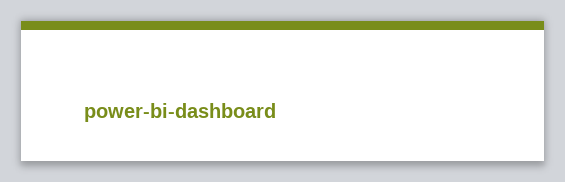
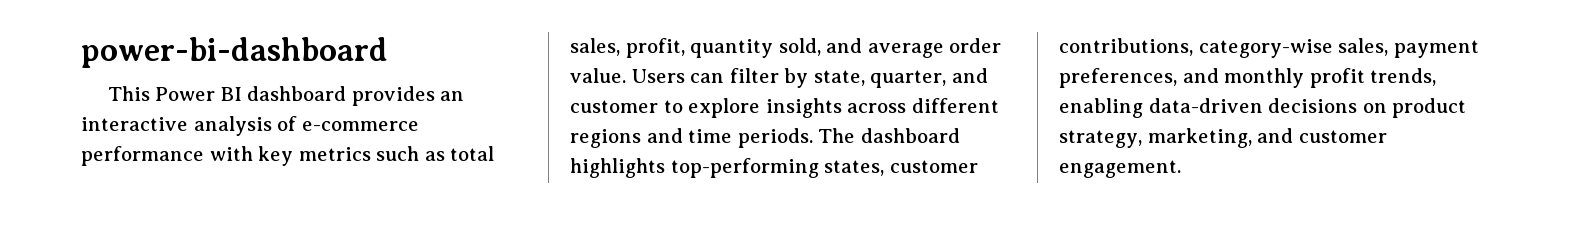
+ This Power BI dashboard provides an interactive analysis of e-commerce performance with key metrics such as total sales, profit, quantity sold, and average order value. Users can filter by state, quarter, and customer to explore insights across different regions and time periods. The dashboard highlights top-performing states, customer contributions, category-wise sales, payment preferences, and monthly profit trends, enabling data-driven decisions on product strategy, marketing, and customer engagement.

